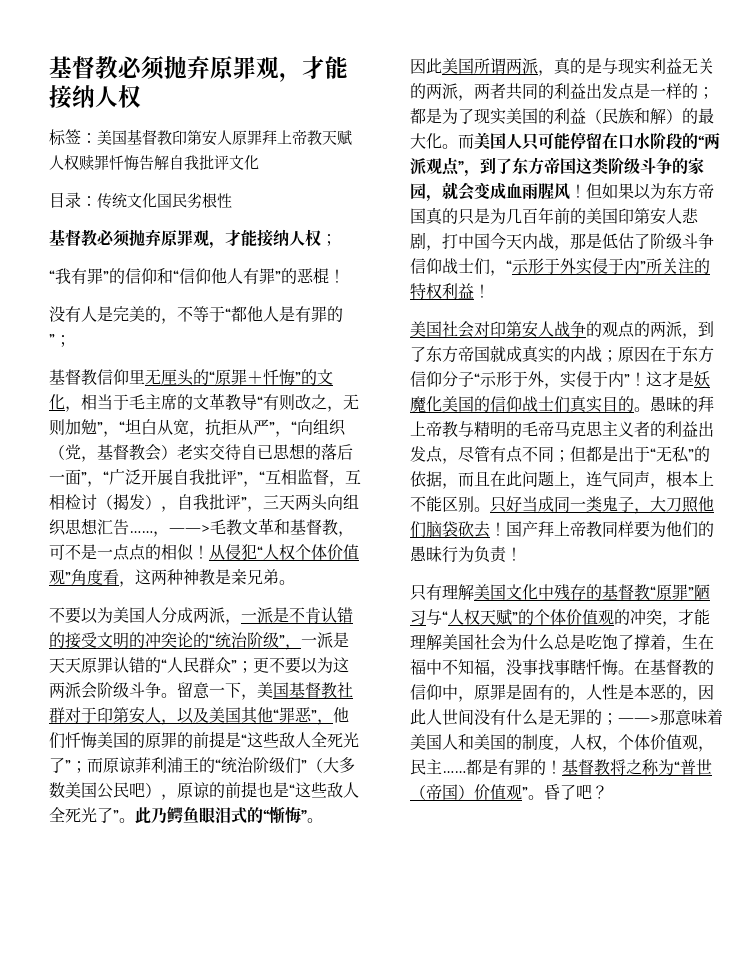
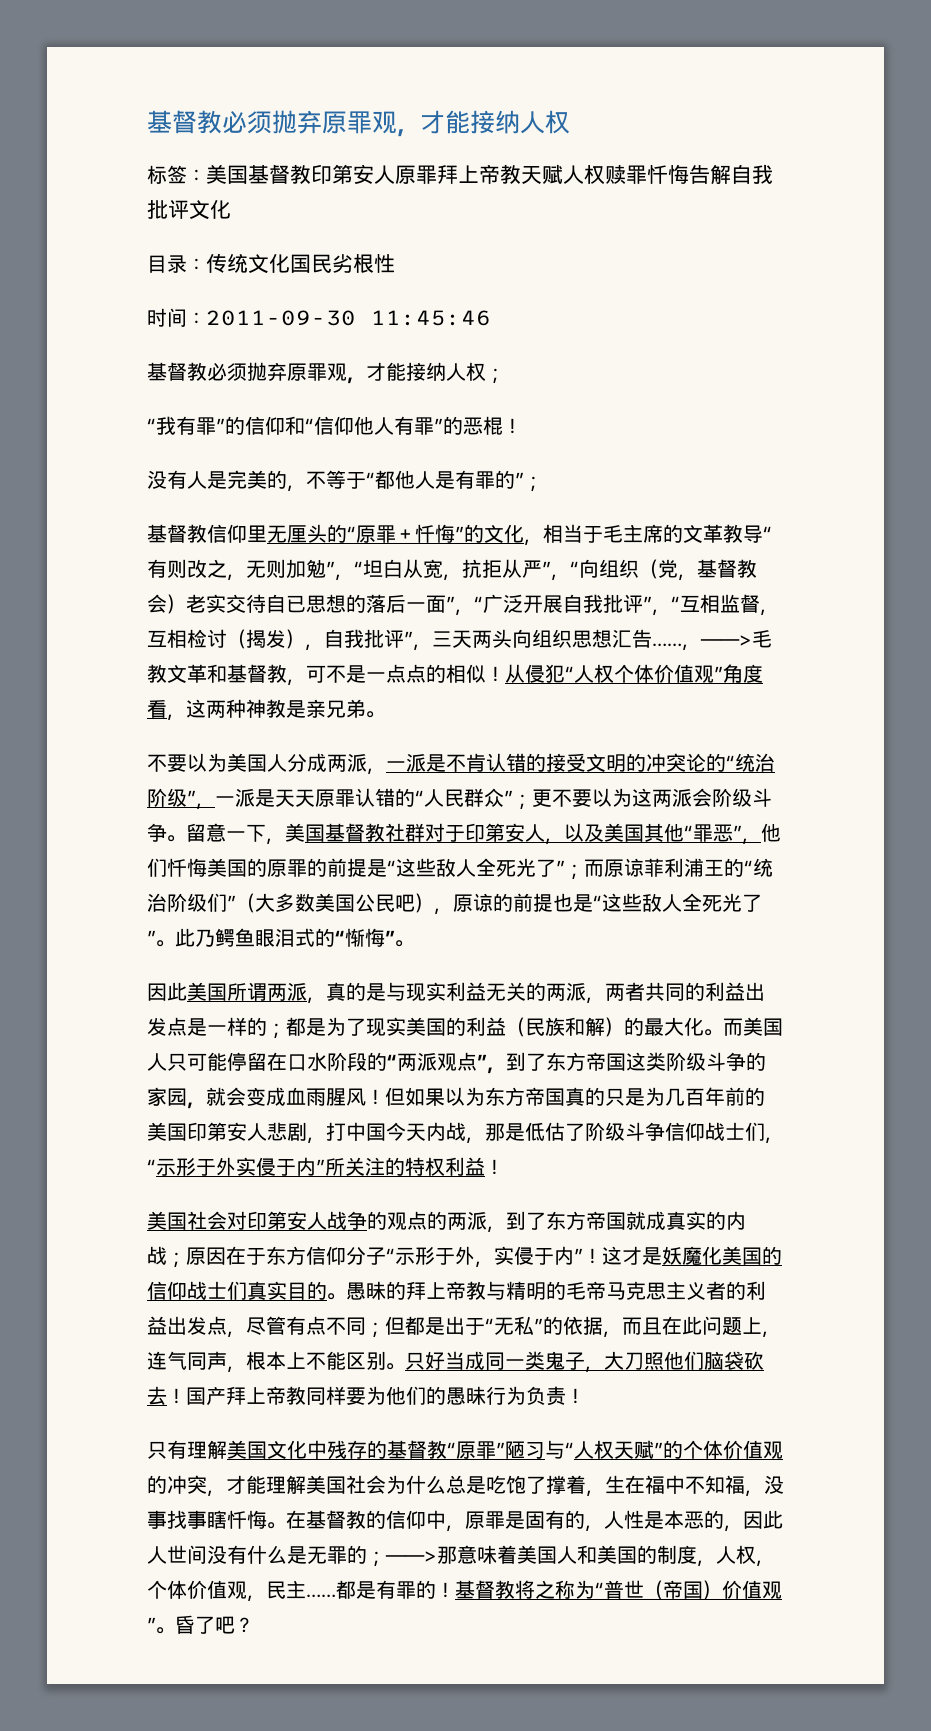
+ 时间：2011-09-30 11:45:46

